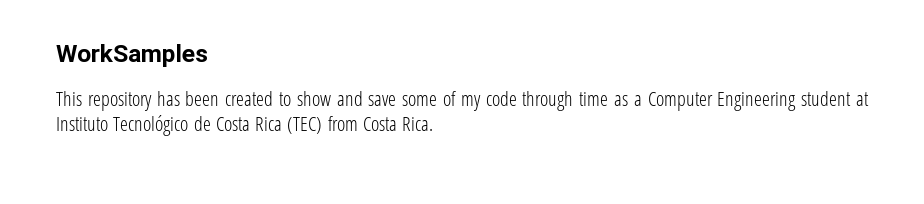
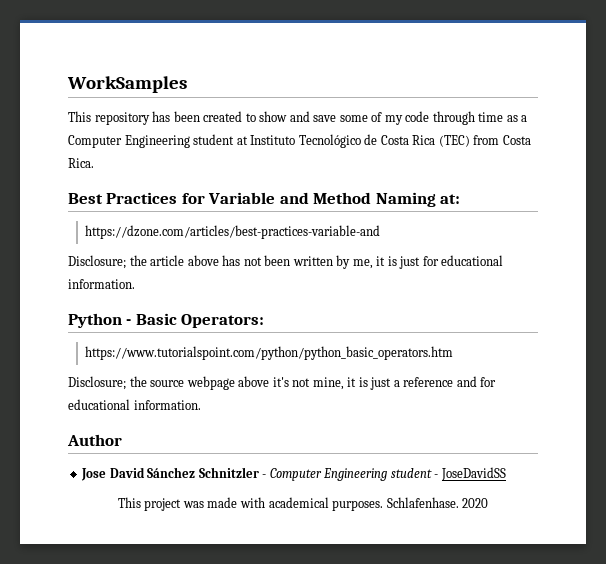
+ Best Practices for Variable and Method Naming at:
+ https://dzone.com/articles/best-practices-variable-and
+ Disclosure; the article above has not been written by me, it is just for educational information.
+ Python - Basic Operators:
+ https://www.tutorialspoint.com/python/python_basic_operators.htm
+ Disclosure; the source webpage above it's not mine, it is just a reference and for educational information.
+ Author
+ Jose David Sánchez Schnitzler - Computer Engineering student - JoseDavidSS
+ This project was made with academical purposes. Schlafenhase. 2020

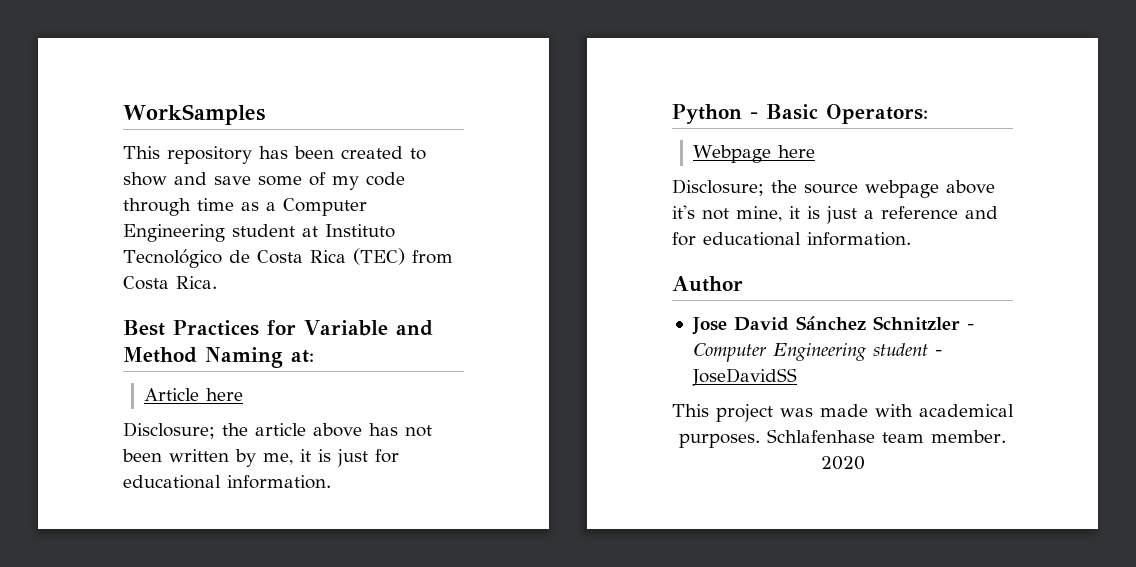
- https://dzone.com/articles/best-practices-variable-and
+ Article here
- https://www.tutorialspoint.com/python/python_basic_operators.htm
+ Webpage here
- Schlafenhase.
+ Schlafenhase team member.

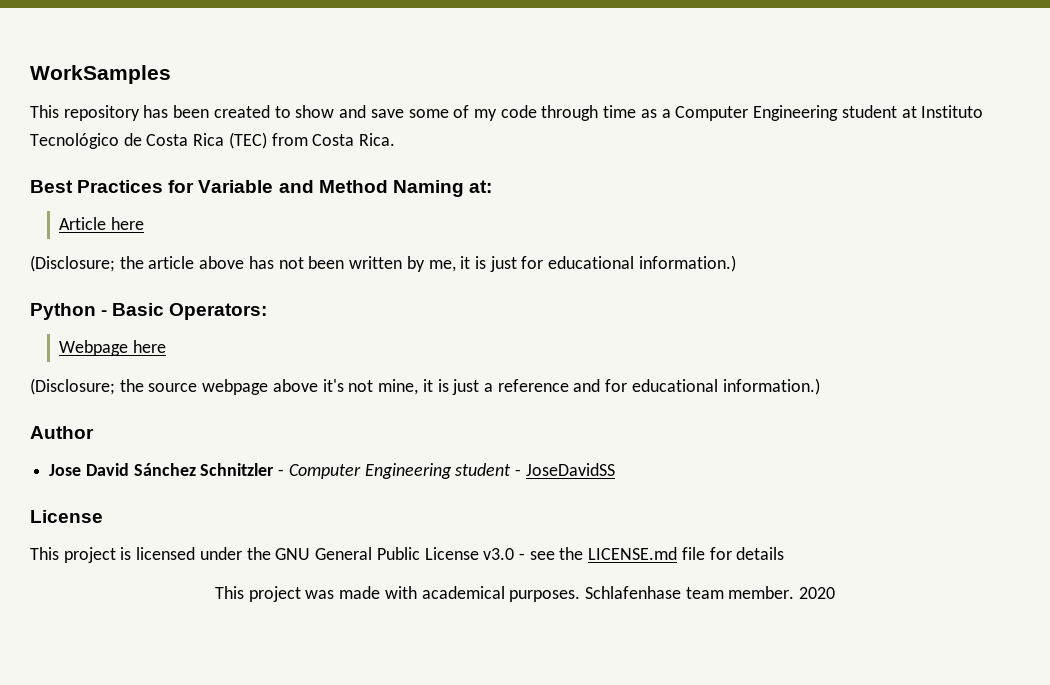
- Disclosure; the article above has not been written by me, it is just for educational information.
+ (Disclosure; the article above has not been written by me, it is just for educational information.)
- Disclosure; the source webpage above it's not mine, it is just a reference and for educational information.
+ (Disclosure; the source webpage above it's not mine, it is just a reference and for educational information.)
  Jose David Sánchez Schnitzler - Computer Engineering student - JoseDavidSS
+ License
+ This project is licensed under the GNU General Public License v3.0 - see the LICENSE.md file for details

